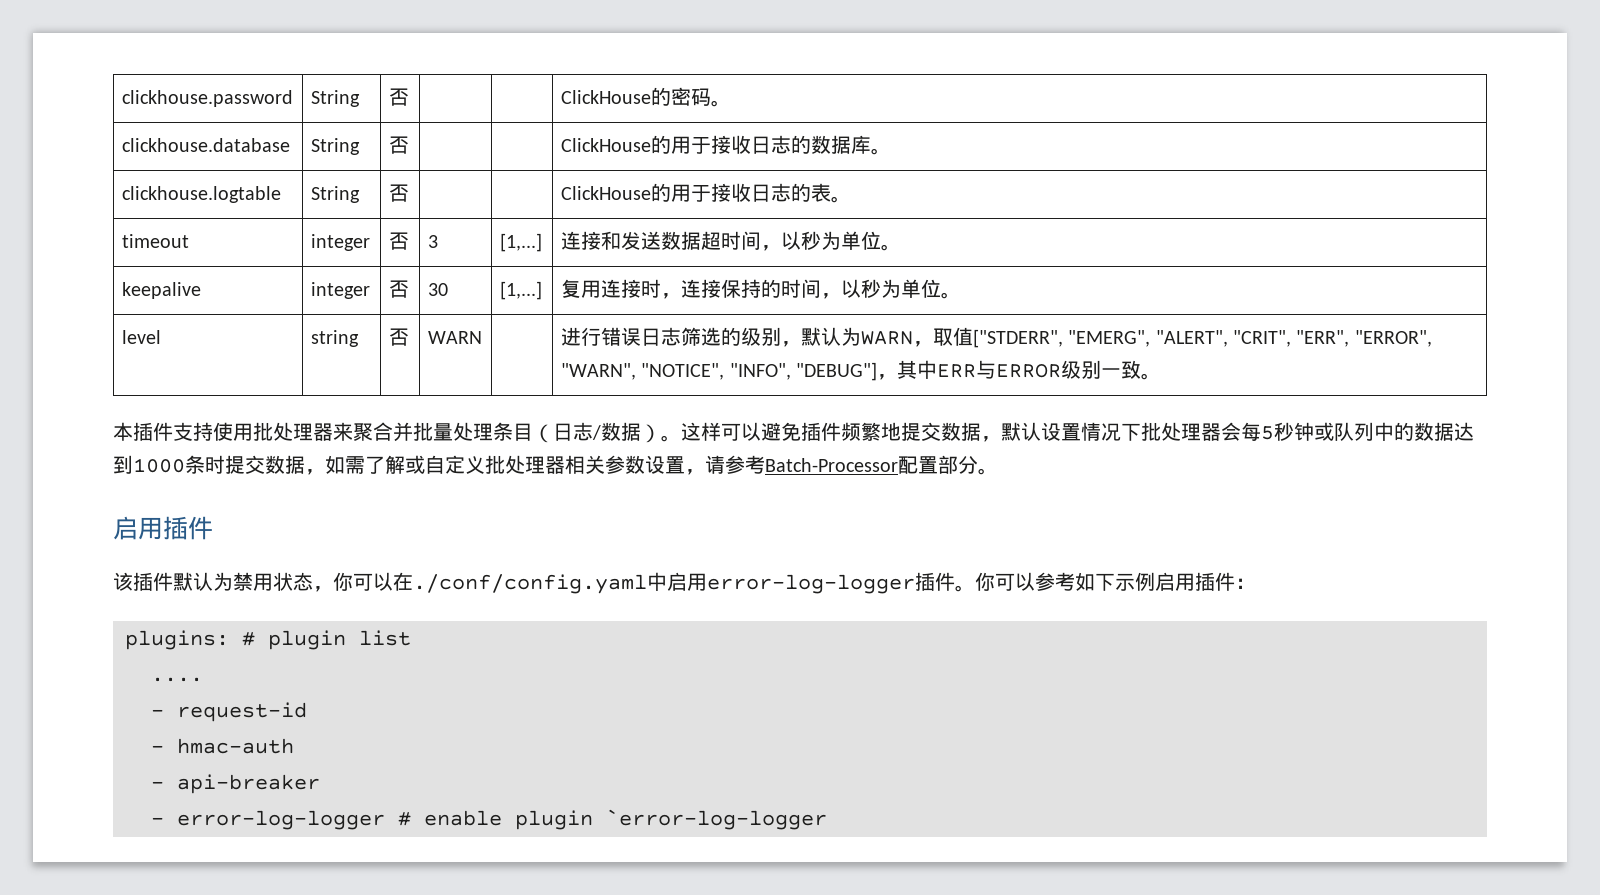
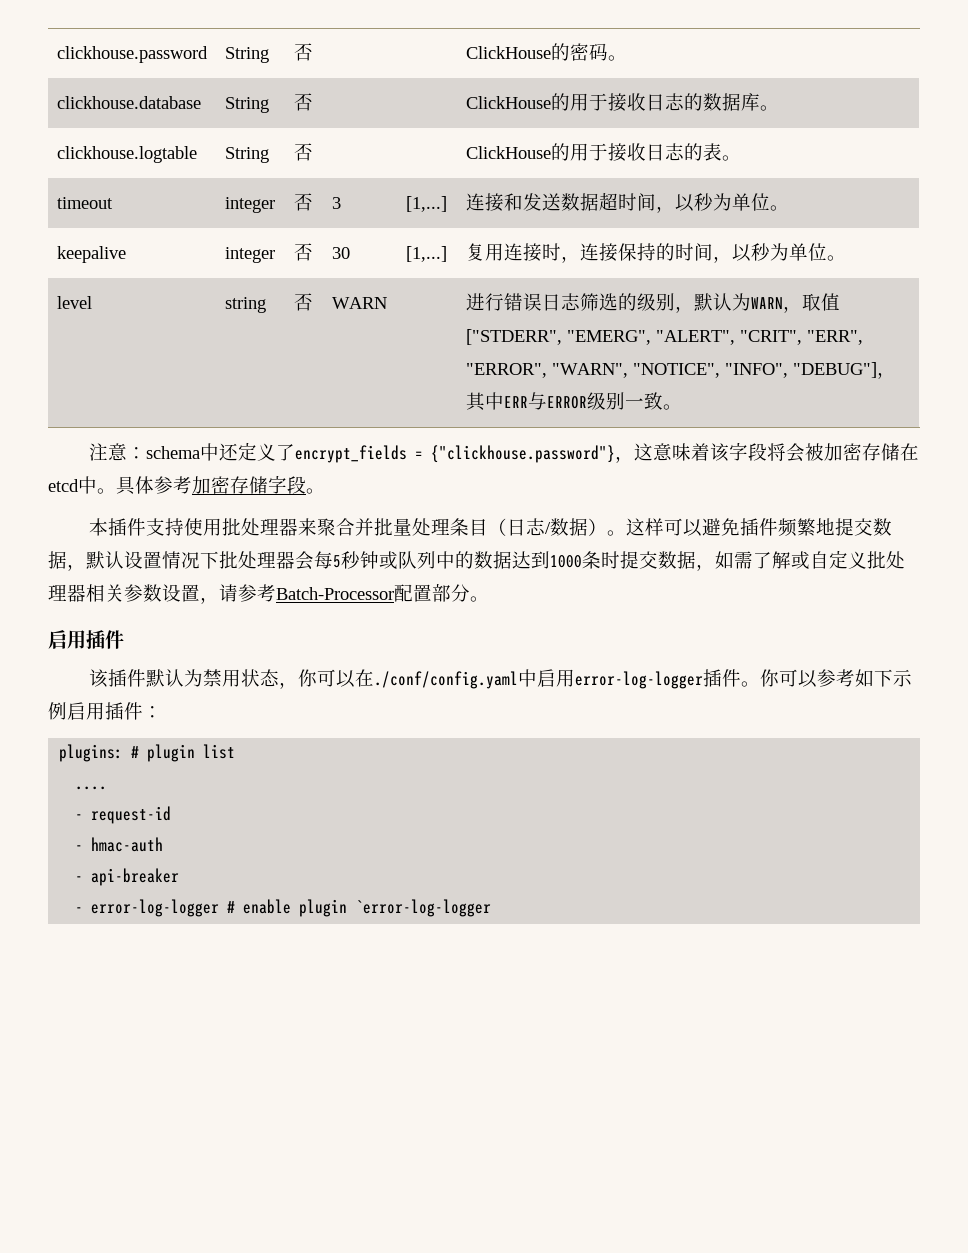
+ 注意：schema中还定义了encrypt_fields = {"clickhouse.password"}，这意味着该字段将会被加密存储在etcd中。具体参考加密存储字段。

